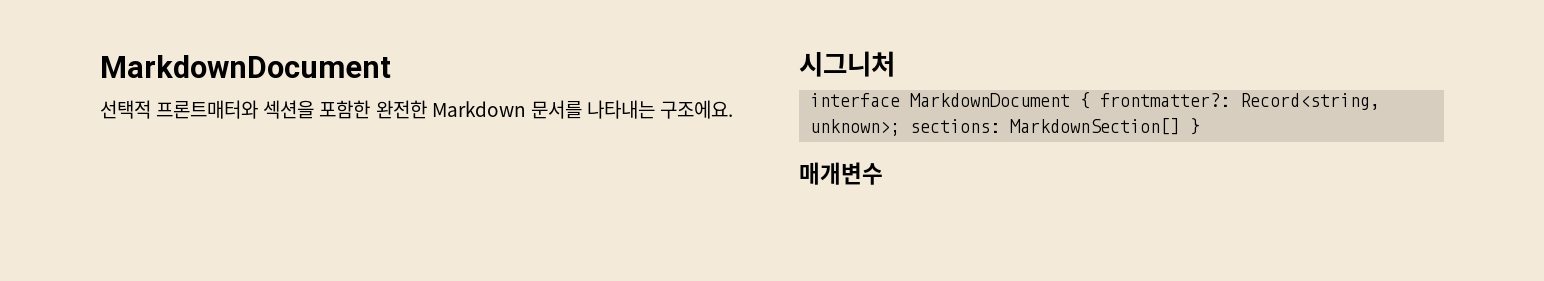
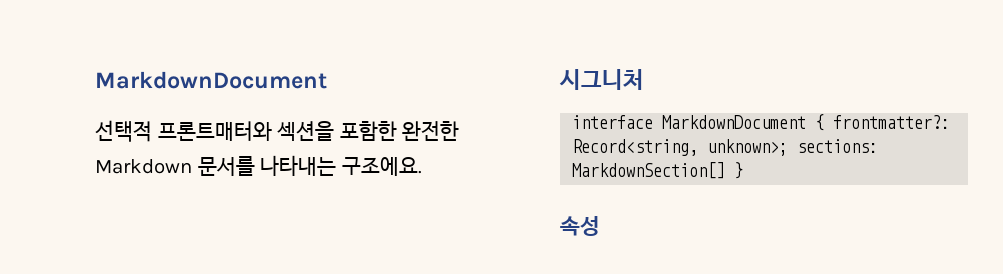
- 매개변수
+ 속성

